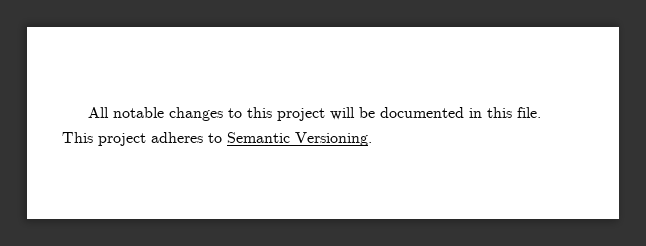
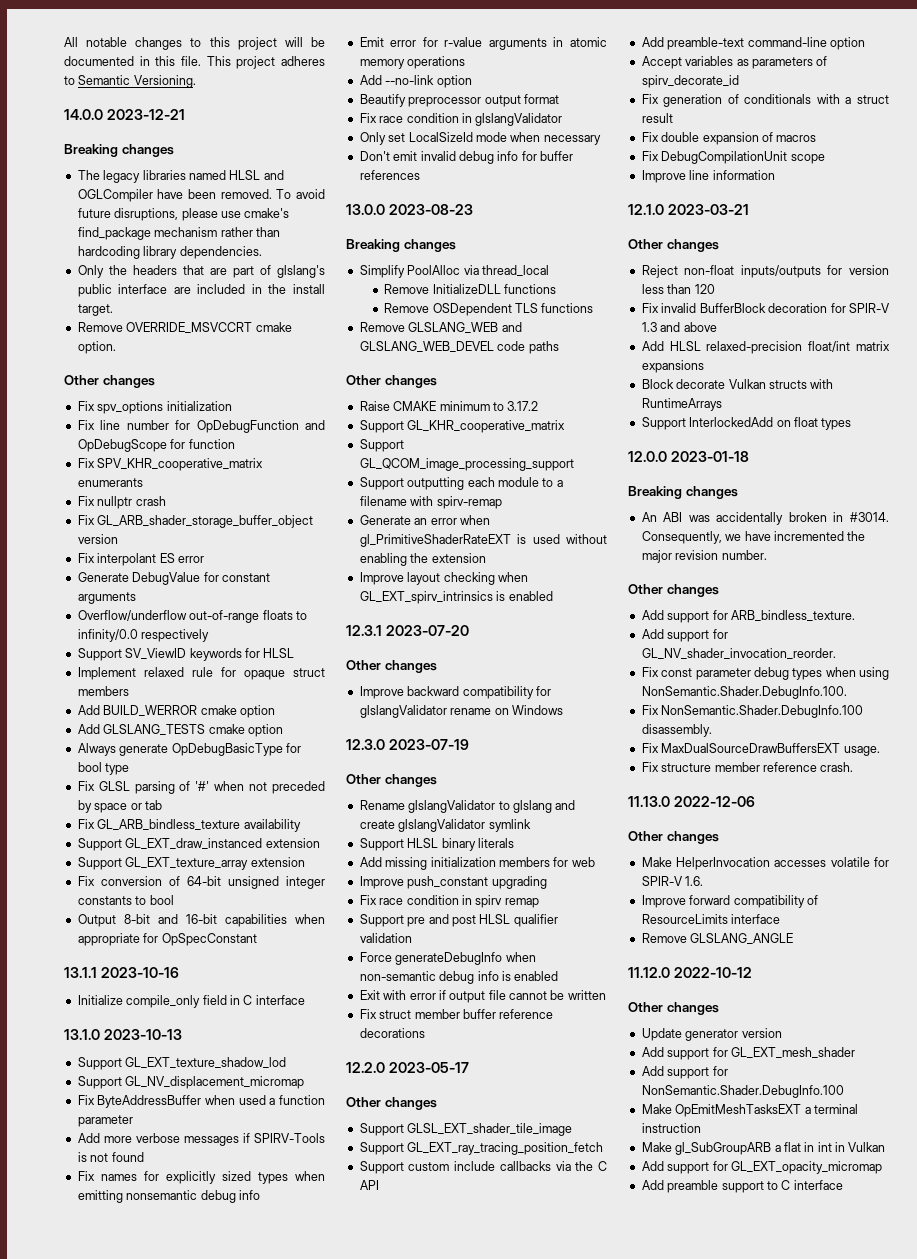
+ 14.0.0 2023-12-21
+ Breaking changes
+ The legacy libraries named HLSL and OGLCompiler have been removed. To avoid future disruptions, please use cmake's find_package mechanism rather than hardcoding library dependencies.
+ Only the headers that are part of glslang's public interface are included in the install target.
+ Remove OVERRIDE_MSVCCRT cmake option.
+ Other changes
+ Fix spv_options initialization
+ Fix line number for OpDebugFunction and OpDebugScope for function
+ Fix SPV_KHR_cooperative_matrix enumerants
+ Fix nullptr crash
+ Fix GL_ARB_shader_storage_buffer_object version
+ Fix interpolant ES error
+ Generate DebugValue for constant arguments
+ Overflow/underflow out-of-range floats to infinity/0.0 respectively
+ Support SV_ViewID keywords for HLSL
+ Implement relaxed rule for opaque struct members
+ Add BUILD_WERROR cmake option
+ Add GLSLANG_TESTS cmake option
+ Always generate OpDebugBasicType for bool type
+ Fix GLSL parsing of '#' when not preceded by space or tab
+ Fix GL_ARB_bindless_texture availability
+ Support GL_EXT_draw_instanced extension
+ Support GL_EXT_texture_array extension
+ Fix conversion of 64-bit unsigned integer constants to bool
+ Output 8-bit and 16-bit capabilities when appropriate for OpSpecConstant
+ 13.1.1 2023-10-16
+ Initialize compile_only field in C interface
+ 13.1.0 2023-10-13
+ Support GL_EXT_texture_shadow_lod
+ Support GL_NV_displacement_micromap
+ Fix ByteAddressBuffer when used a function parameter
+ Add more verbose messages if SPIRV-Tools is not found
+ Fix names for explicitly sized types when emitting nonsemantic debug info
+ Emit error for r-value arguments in atomic memory operations
+ Add --no-link option
+ Beautify preprocessor output format
+ Fix race condition in glslangValidator
+ Only set LocalSizeId mode when necessary
+ Don't emit invalid debug info for buffer references
+ 13.0.0 2023-08-23
+ Breaking changes
+ Simplify PoolAlloc via thread_local
+ Remove InitializeDLL functions
+ Remove OSDependent TLS functions
+ Remove GLSLANG_WEB and GLSLANG_WEB_DEVEL code paths
+ Other changes
+ Raise CMAKE minimum to 3.17.2
+ Support GL_KHR_cooperative_matrix
+ Support GL_QCOM_image_processing_support
+ Support outputting each module to a filename with spirv-remap
+ Generate an error when gl_PrimitiveShaderRateEXT is used without enabling the extension
+ Improve layout checking when GL_EXT_spirv_intrinsics is enabled
+ 12.3.1 2023-07-20
+ Other changes
+ Improve backward compatibility for glslangValidator rename on Windows
+ 12.3.0 2023-07-19
+ Other changes
+ Rename glslangValidator to glslang and create glslangValidator symlink
+ Support HLSL binary literals
+ Add missing initialization members for web
+ Improve push_constant upgrading
+ Fix race condition in spirv remap
+ Support pre and post HLSL qualifier validation
+ Force generateDebugInfo when non-semantic debug info is enabled
+ Exit with error if output file cannot be written
+ Fix struct member buffer reference decorations
+ 12.2.0 2023-05-17
+ Other changes
+ Support GLSL_EXT_shader_tile_image
+ Support GL_EXT_ray_tracing_position_fetch
+ Support custom include callbacks via the C API
+ Add preamble-text command-line option
+ Accept variables as parameters of spirv_decorate_id
+ Fix generation of conditionals with a struct result
+ Fix double expansion of macros
+ Fix DebugCompilationUnit scope
+ Improve line information
+ 12.1.0 2023-03-21
+ Other changes
+ Reject non-float inputs/outputs for version less than 120
+ Fix invalid BufferBlock decoration for SPIR-V 1.3 and above
+ Add HLSL relaxed-precision float/int matrix expansions
+ Block decorate Vulkan structs with RuntimeArrays
+ Support InterlockedAdd on float types
+ 12.0.0 2023-01-18
+ Breaking changes
+ An ABI was accidentally broken in #3014. Consequently, we have incremented the major revision number.
+ Other changes
+ Add support for ARB_bindless_texture.
+ Add support for GL_NV_shader_invocation_reorder.
+ Fix const parameter debug types when using NonSemantic.Shader.DebugInfo.100.
+ Fix NonSemantic.Shader.DebugInfo.100 disassembly.
+ Fix MaxDualSourceDrawBuffersEXT usage.
+ Fix structure member reference crash.
+ 11.13.0 2022-12-06
+ Other changes
+ Make HelperInvocation accesses volatile for SPIR-V 1.6.
+ Improve forward compatibility of ResourceLimits interface
+ Remove GLSLANG_ANGLE
+ 11.12.0 2022-10-12
+ Other changes
+ Update generator version
+ Add support for GL_EXT_mesh_shader
+ Add support for NonSemantic.Shader.DebugInfo.100
+ Make OpEmitMeshTasksEXT a terminal instruction
+ Make gl_SubGroupARB a flat in int in Vulkan
+ Add support for GL_EXT_opacity_micromap
+ Add preamble support to C interface

